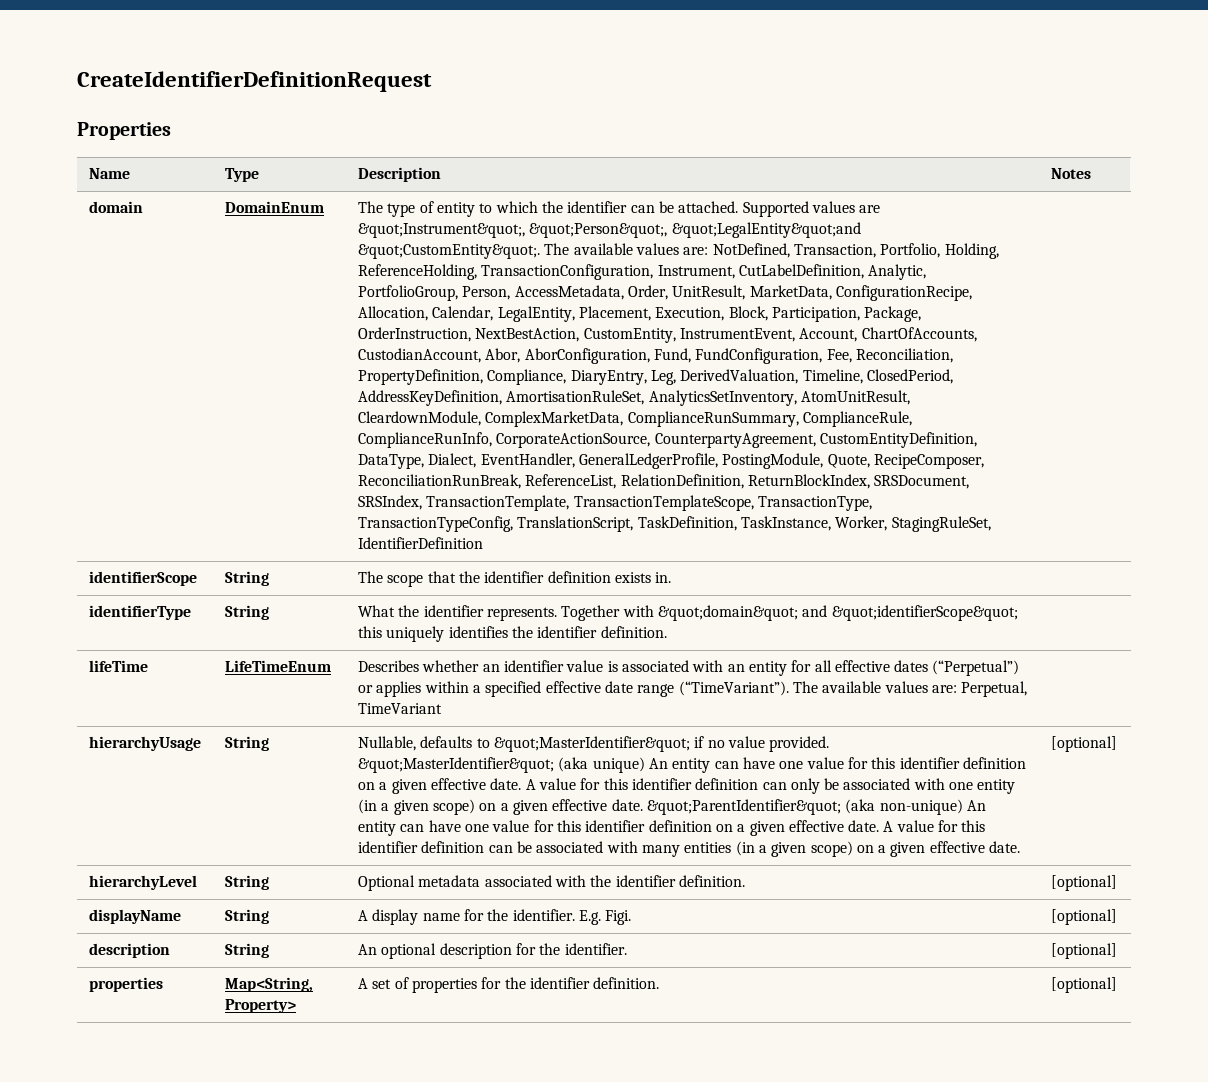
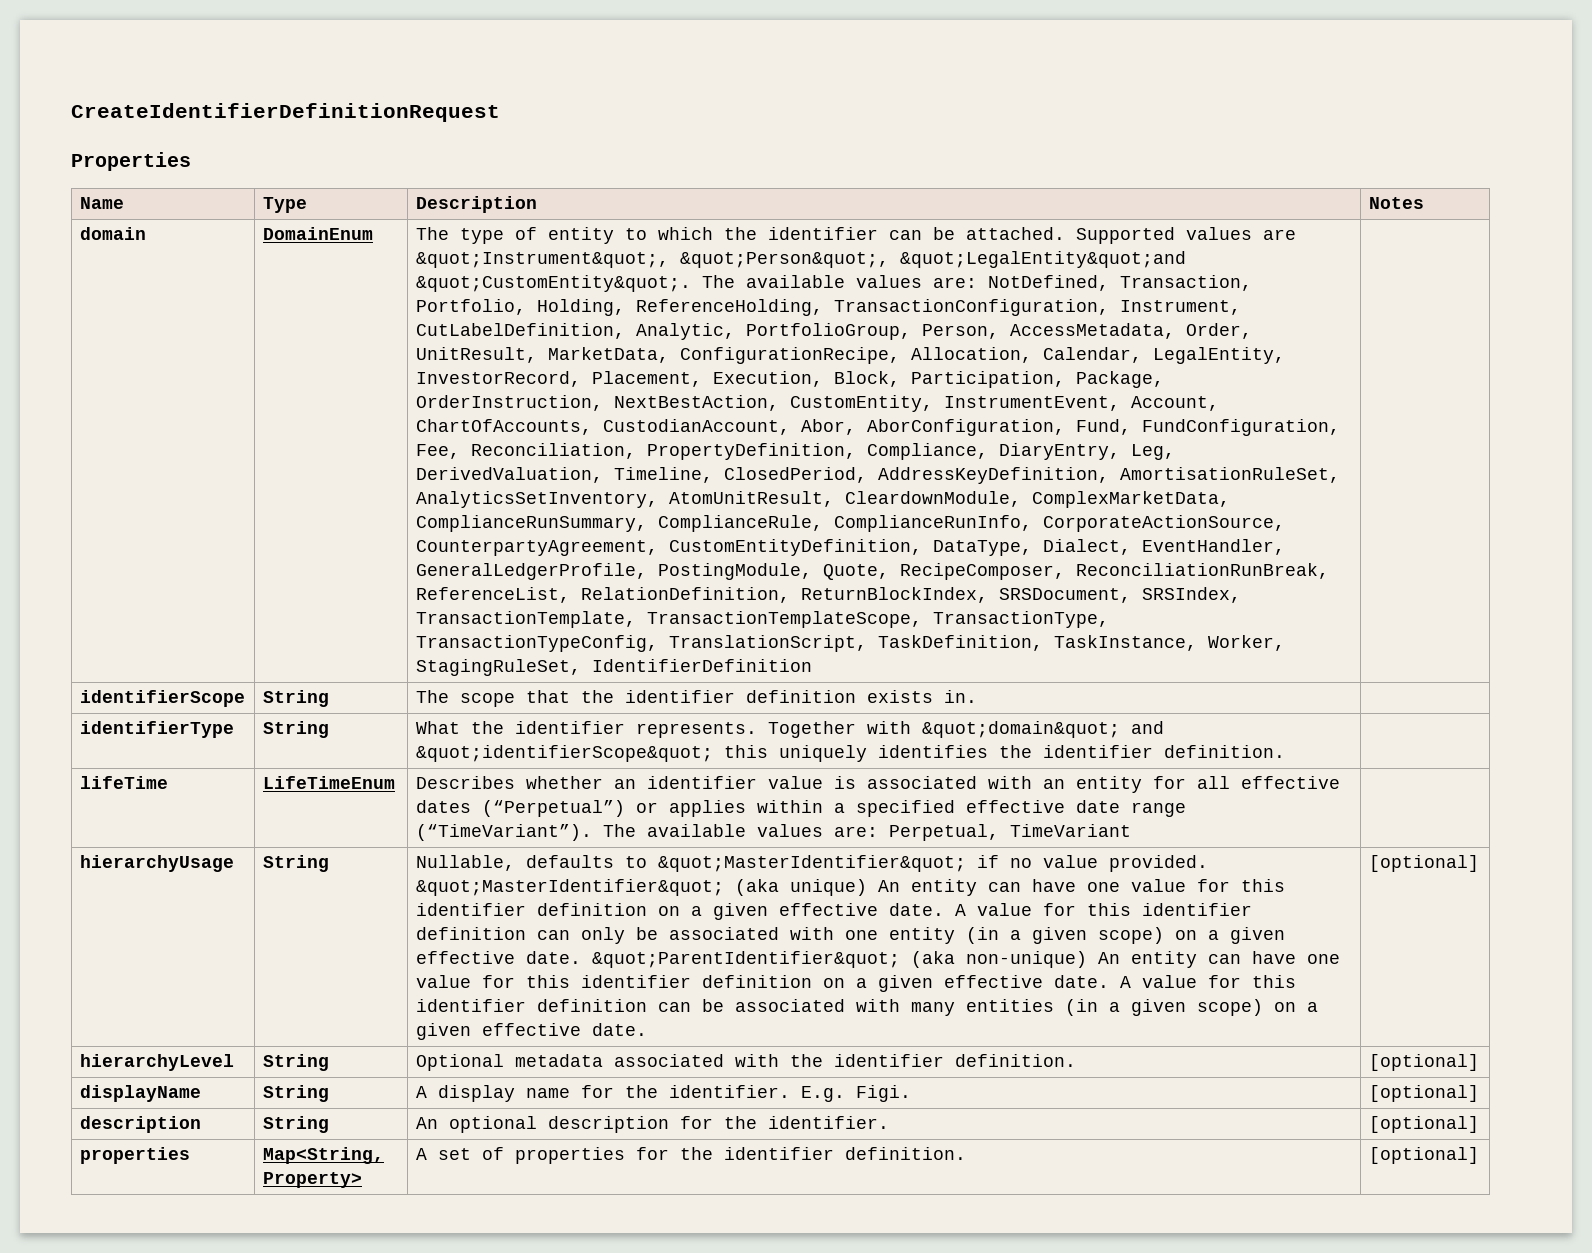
- NotDefined, Transaction, Portfolio, Holding, ReferenceHolding, TransactionConfiguration, Instrument, CutLabelDefinition, Analytic, PortfolioGroup, Person, AccessMetadata, Order, UnitResult, MarketData, ConfigurationRecipe, Allocation, Calendar, LegalEntity, Placement, Execution, Block, Participation, Package, OrderInstruction, NextBestAction, CustomEntity, InstrumentEvent, Account, ChartOfAccounts, CustodianAccount, Abor, AborConfiguration, Fund, FundConfiguration, Fee, Reconciliation, PropertyDefinition, Compliance, DiaryEntry, Leg, DerivedValuation, Timeline, ClosedPeriod, AddressKeyDefinition, AmortisationRuleSet, AnalyticsSetInventory, AtomUnitResult, CleardownModule, ComplexMarketData, ComplianceRunSummary, ComplianceRule, ComplianceRunInfo, CorporateActionSource, CounterpartyAgreement, CustomEntityDefinition, DataType, Dialect, EventHandler, GeneralLedgerProfile, PostingModule, Quote, RecipeComposer, ReconciliationRunBreak, ReferenceList, RelationDefinition, ReturnBlockIndex, SRSDocument, SRSIndex, TransactionTemplate, TransactionTemplateScope, TransactionType, TransactionTypeConfig, TranslationScript, TaskDefinition, TaskInstance, Worker, StagingRuleSet, IdentifierDefinition
+ NotDefined, Transaction, Portfolio, Holding, ReferenceHolding, TransactionConfiguration, Instrument, CutLabelDefinition, Analytic, PortfolioGroup, Person, AccessMetadata, Order, UnitResult, MarketData, ConfigurationRecipe, Allocation, Calendar, LegalEntity, InvestorRecord, Placement, Execution, Block, Participation, Package, OrderInstruction, NextBestAction, CustomEntity, InstrumentEvent, Account, ChartOfAccounts, CustodianAccount, Abor, AborConfiguration, Fund, FundConfiguration, Fee, Reconciliation, PropertyDefinition, Compliance, DiaryEntry, Leg, DerivedValuation, Timeline, ClosedPeriod, AddressKeyDefinition, AmortisationRuleSet, AnalyticsSetInventory, AtomUnitResult, CleardownModule, ComplexMarketData, ComplianceRunSummary, ComplianceRule, ComplianceRunInfo, CorporateActionSource, CounterpartyAgreement, CustomEntityDefinition, DataType, Dialect, EventHandler, GeneralLedgerProfile, PostingModule, Quote, RecipeComposer, ReconciliationRunBreak, ReferenceList, RelationDefinition, ReturnBlockIndex, SRSDocument, SRSIndex, TransactionTemplate, TransactionTemplateScope, TransactionType, TransactionTypeConfig, TranslationScript, TaskDefinition, TaskInstance, Worker, StagingRuleSet, IdentifierDefinition

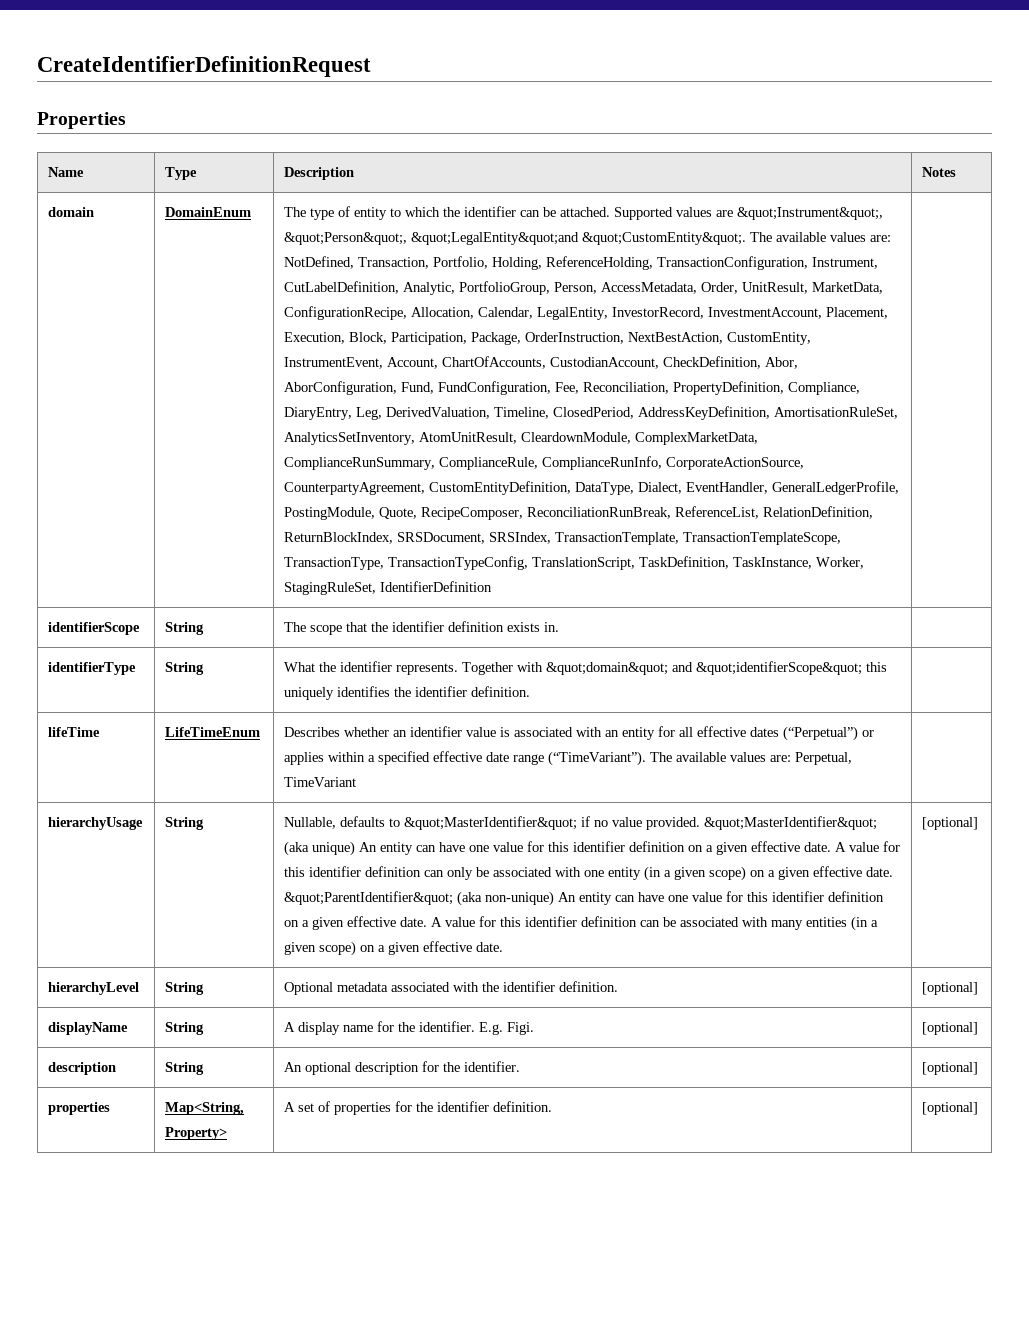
- NotDefined, Transaction, Portfolio, Holding, ReferenceHolding, TransactionConfiguration, Instrument, CutLabelDefinition, Analytic, PortfolioGroup, Person, AccessMetadata, Order, UnitResult, MarketData, ConfigurationRecipe, Allocation, Calendar, LegalEntity, InvestorRecord, Placement, Execution, Block, Participation, Package, OrderInstruction, NextBestAction, CustomEntity, InstrumentEvent, Account, ChartOfAccounts, CustodianAccount, Abor, AborConfiguration, Fund, FundConfiguration, Fee, Reconciliation, PropertyDefinition, Compliance, DiaryEntry, Leg, DerivedValuation, Timeline, ClosedPeriod, AddressKeyDefinition, AmortisationRuleSet, AnalyticsSetInventory, AtomUnitResult, CleardownModule, ComplexMarketData, ComplianceRunSummary, ComplianceRule, ComplianceRunInfo, CorporateActionSource, CounterpartyAgreement, CustomEntityDefinition, DataType, Dialect, EventHandler, GeneralLedgerProfile, PostingModule, Quote, RecipeComposer, ReconciliationRunBreak, ReferenceList, RelationDefinition, ReturnBlockIndex, SRSDocument, SRSIndex, TransactionTemplate, TransactionTemplateScope, TransactionType, TransactionTypeConfig, TranslationScript, TaskDefinition, TaskInstance, Worker, StagingRuleSet, IdentifierDefinition
+ NotDefined, Transaction, Portfolio, Holding, ReferenceHolding, TransactionConfiguration, Instrument, CutLabelDefinition, Analytic, PortfolioGroup, Person, AccessMetadata, Order, UnitResult, MarketData, ConfigurationRecipe, Allocation, Calendar, LegalEntity, InvestorRecord, InvestmentAccount, Placement, Execution, Block, Participation, Package, OrderInstruction, NextBestAction, CustomEntity, InstrumentEvent, Account, ChartOfAccounts, CustodianAccount, CheckDefinition, Abor, AborConfiguration, Fund, FundConfiguration, Fee, Reconciliation, PropertyDefinition, Compliance, DiaryEntry, Leg, DerivedValuation, Timeline, ClosedPeriod, AddressKeyDefinition, AmortisationRuleSet, AnalyticsSetInventory, AtomUnitResult, CleardownModule, ComplexMarketData, ComplianceRunSummary, ComplianceRule, ComplianceRunInfo, CorporateActionSource, CounterpartyAgreement, CustomEntityDefinition, DataType, Dialect, EventHandler, GeneralLedgerProfile, PostingModule, Quote, RecipeComposer, ReconciliationRunBreak, ReferenceList, RelationDefinition, ReturnBlockIndex, SRSDocument, SRSIndex, TransactionTemplate, TransactionTemplateScope, TransactionType, TransactionTypeConfig, TranslationScript, TaskDefinition, TaskInstance, Worker, StagingRuleSet, IdentifierDefinition

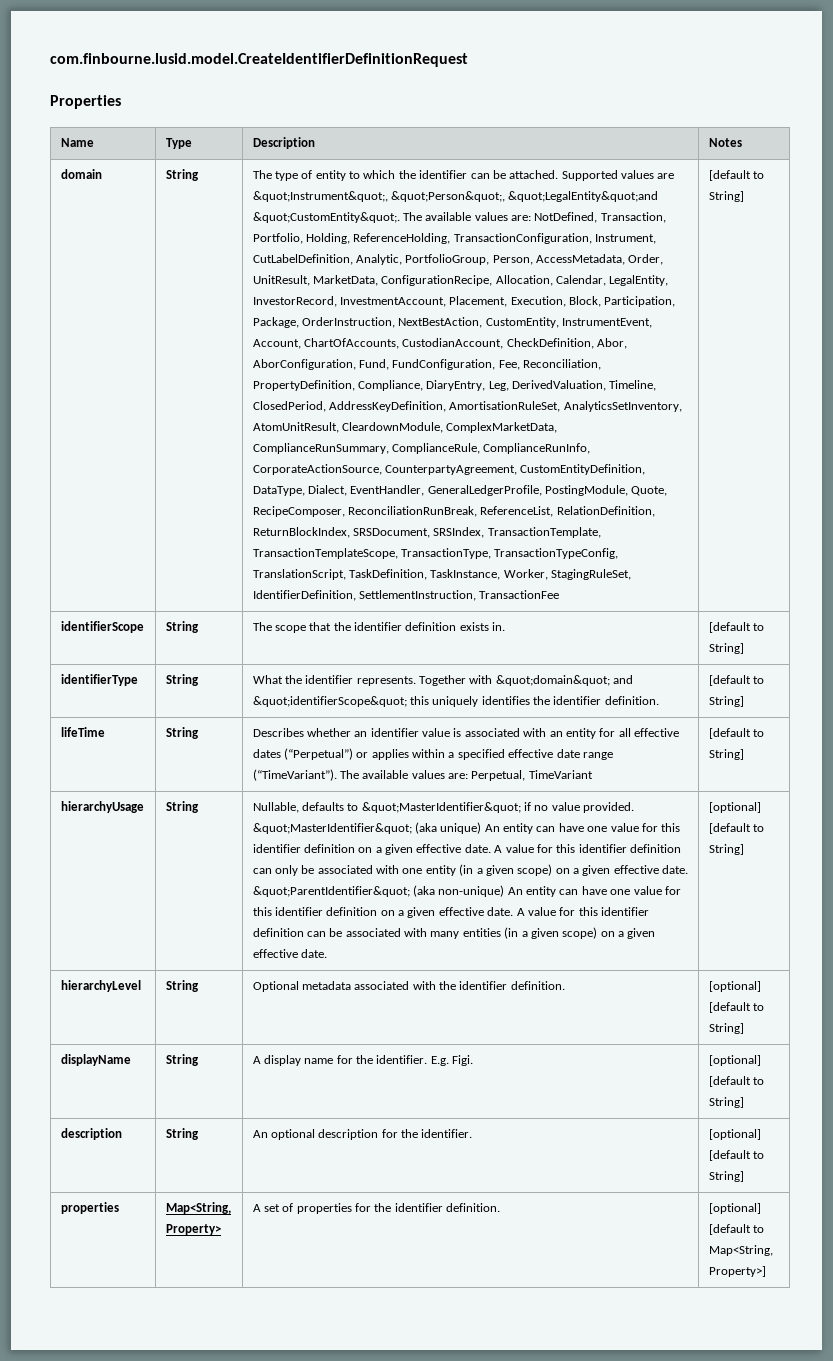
- CreateIdentifierDefinitionRequest
+ com.finbourne.lusid.model.CreateIdentifierDefinitionRequest
- domain | DomainEnum
+ domain | String
- NotDefined, Transaction, Portfolio, Holding, ReferenceHolding, TransactionConfiguration, Instrument, CutLabelDefinition, Analytic, PortfolioGroup, Person, AccessMetadata, Order, UnitResult, MarketData, ConfigurationRecipe, Allocation, Calendar, LegalEntity, InvestorRecord, InvestmentAccount, Placement, Execution, Block, Participation, Package, OrderInstruction, NextBestAction, CustomEntity, InstrumentEvent, Account, ChartOfAccounts, CustodianAccount, CheckDefinition, Abor, AborConfiguration, Fund, FundConfiguration, Fee, Reconciliation, PropertyDefinition, Compliance, DiaryEntry, Leg, DerivedValuation, Timeline, ClosedPeriod, AddressKeyDefinition, AmortisationRuleSet, AnalyticsSetInventory, AtomUnitResult, CleardownModule, ComplexMarketData, ComplianceRunSummary, ComplianceRule, ComplianceRunInfo, CorporateActionSource, CounterpartyAgreement, CustomEntityDefinition, DataType, Dialect, EventHandler, GeneralLedgerProfile, PostingModule, Quote, RecipeComposer, ReconciliationRunBreak, ReferenceList, RelationDefinition, ReturnBlockIndex, SRSDocument, SRSIndex, TransactionTemplate, TransactionTemplateScope, TransactionType, TransactionTypeConfig, TranslationScript, TaskDefinition, TaskInstance, Worker, StagingRuleSet, IdentifierDefinition
+ NotDefined, Transaction, Portfolio, Holding, ReferenceHolding, TransactionConfiguration, Instrument, CutLabelDefinition, Analytic, PortfolioGroup, Person, AccessMetadata, Order, UnitResult, MarketData, ConfigurationRecipe, Allocation, Calendar, LegalEntity, InvestorRecord, InvestmentAccount, Placement, Execution, Block, Participation, Package, OrderInstruction, NextBestAction, CustomEntity, InstrumentEvent, Account, ChartOfAccounts, CustodianAccount, CheckDefinition, Abor, AborConfiguration, Fund, FundConfiguration, Fee, Reconciliation, PropertyDefinition, Compliance, DiaryEntry, Leg, DerivedValuation, Timeline, ClosedPeriod, AddressKeyDefinition, AmortisationRuleSet, AnalyticsSetInventory, AtomUnitResult, CleardownModule, ComplexMarketData, ComplianceRunSummary, ComplianceRule, ComplianceRunInfo, CorporateActionSource, CounterpartyAgreement, CustomEntityDefinition, DataType, Dialect, EventHandler, GeneralLedgerProfile, PostingModule, Quote, RecipeComposer, ReconciliationRunBreak, ReferenceList, RelationDefinition, ReturnBlockIndex, SRSDocument, SRSIndex, TransactionTemplate, TransactionTemplateScope, TransactionType, TransactionTypeConfig, TranslationScript, TaskDefinition, TaskInstance, Worker, StagingRuleSet, IdentifierDefinition, SettlementInstruction, TransactionFee | [default to String]
- identifierScope | String | The scope that the identifier definition exists in. |
+ identifierScope | String | The scope that the identifier definition exists in. | [default to String]
- identifierType | String | What the identifier represents. Together with &quot;domain&quot; and &quot;identifierScope&quot; this uniquely identifies the identifier definition. |
+ identifierType | String | What the identifier represents. Together with &quot;domain&quot; and &quot;identifierScope&quot; this uniquely identifies the identifier definition. | [default to String]
- lifeTime | LifeTimeEnum | Describes whether an identifier value is associated with an entity for all effective dates (“Perpetual”) or applies within a specified effective date range (“TimeVariant”). The available values are: Perpetual, TimeVariant |
+ lifeTime | String | Describes whether an identifier value is associated with an entity for all effective dates (“Perpetual”) or applies within a specified effective date range (“TimeVariant”). The available values are: Perpetual, TimeVariant | [default to String]
- A value for this identifier definition can be associated with many entities (in a given scope) on a given effective date. | [optional]
+ A value for this identifier definition can be associated with many entities (in a given scope) on a given effective date. | [optional] [default to String]
- hierarchyLevel | String | Optional metadata associated with the identifier definition. | [optional]
+ hierarchyLevel | String | Optional metadata associated with the identifier definition. | [optional] [default to String]
- displayName | String | A display name for the identifier. E.g. Figi. | [optional]
+ displayName | String | A display name for the identifier. E.g. Figi. | [optional] [default to String]
- description | String | An optional description for the identifier. | [optional]
+ description | String | An optional description for the identifier. | [optional] [default to String]
- properties | Map<String, Property> | A set of properties for the identifier definition. | [optional]
+ properties | Map<String, Property> | A set of properties for the identifier definition. | [optional] [default to Map<String, Property>]

